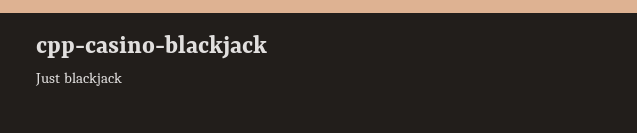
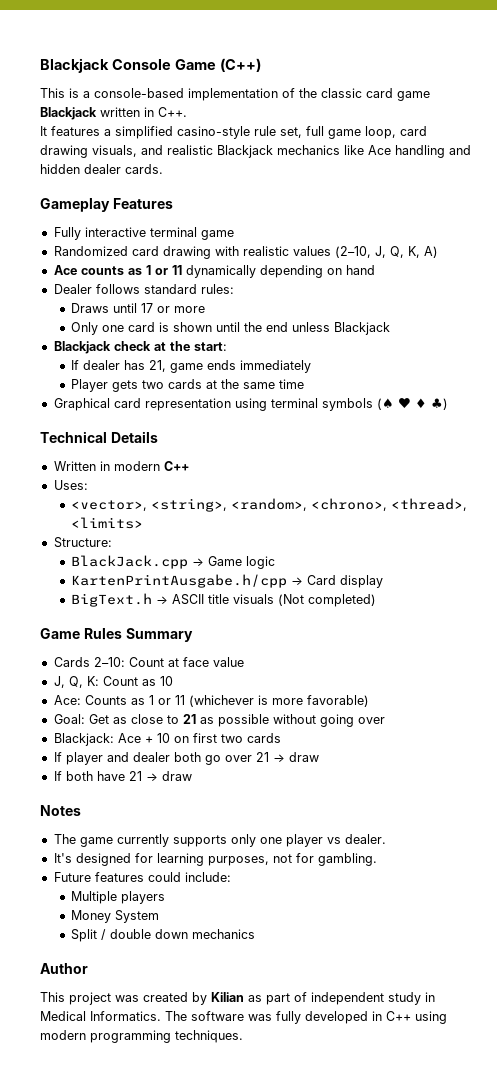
- cpp-casino-blackjack
- Just blackjack
+ Blackjack Console Game (C++)
+ This is a console-based implementation of the classic card game Blackjack written in C++.
+ It features a simplified casino-style rule set, full game loop, card drawing visuals, and realistic Blackjack mechanics like Ace handling and hidden dealer cards.
+ Gameplay Features
+ Fully interactive terminal game
+ Randomized card drawing with realistic values (2–10, J, Q, K, A)
+ Ace counts as 1 or 11 dynamically depending on hand
+ Dealer follows standard rules:
+ Draws until 17 or more
+ Only one card is shown until the end unless Blackjack
+ Blackjack check at the start:
+ If dealer has 21, game ends immediately
+ Player gets two cards at the same time
+ Graphical card representation using terminal symbols (♠ ♥ ♦ ♣)
+ Technical Details
+ Written in modern C++
+ Uses:
+ <vector>, <string>, <random>, <chrono>, <thread>, <limits>
+ Structure:
+ BlackJack.cpp → Game logic
+ KartenPrintAusgabe.h/cpp → Card display
+ BigText.h → ASCII title visuals (Not completed)
+ Game Rules Summary
+ Cards 2–10: Count at face value
+ J, Q, K: Count as 10
+ Ace: Counts as 1 or 11 (whichever is more favorable)
+ Goal: Get as close to 21 as possible without going over
+ Blackjack: Ace + 10 on first two cards
+ If player and dealer both go over 21 → draw
+ If both have 21 → draw
+ Notes
+ The game currently supports only one player vs dealer.
+ It's designed for learning purposes, not for gambling.
+ Future features could include:
+ Multiple players
+ Money System
+ Split / double down mechanics
+ Author
+ This project was created by Kilian as part of independent study in Medical Informatics. The software was fully developed in C++ using modern programming techniques.

